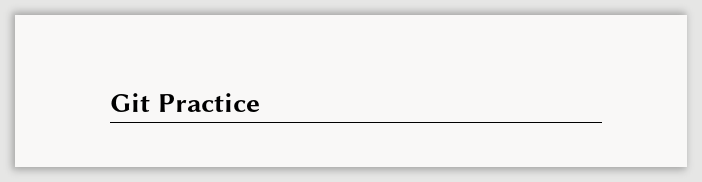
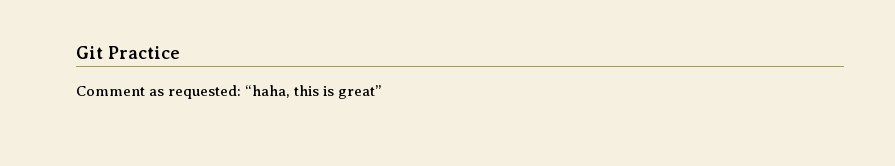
+ Comment as requested: “haha, this is great”

